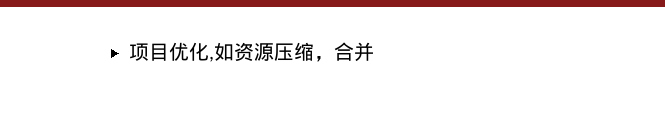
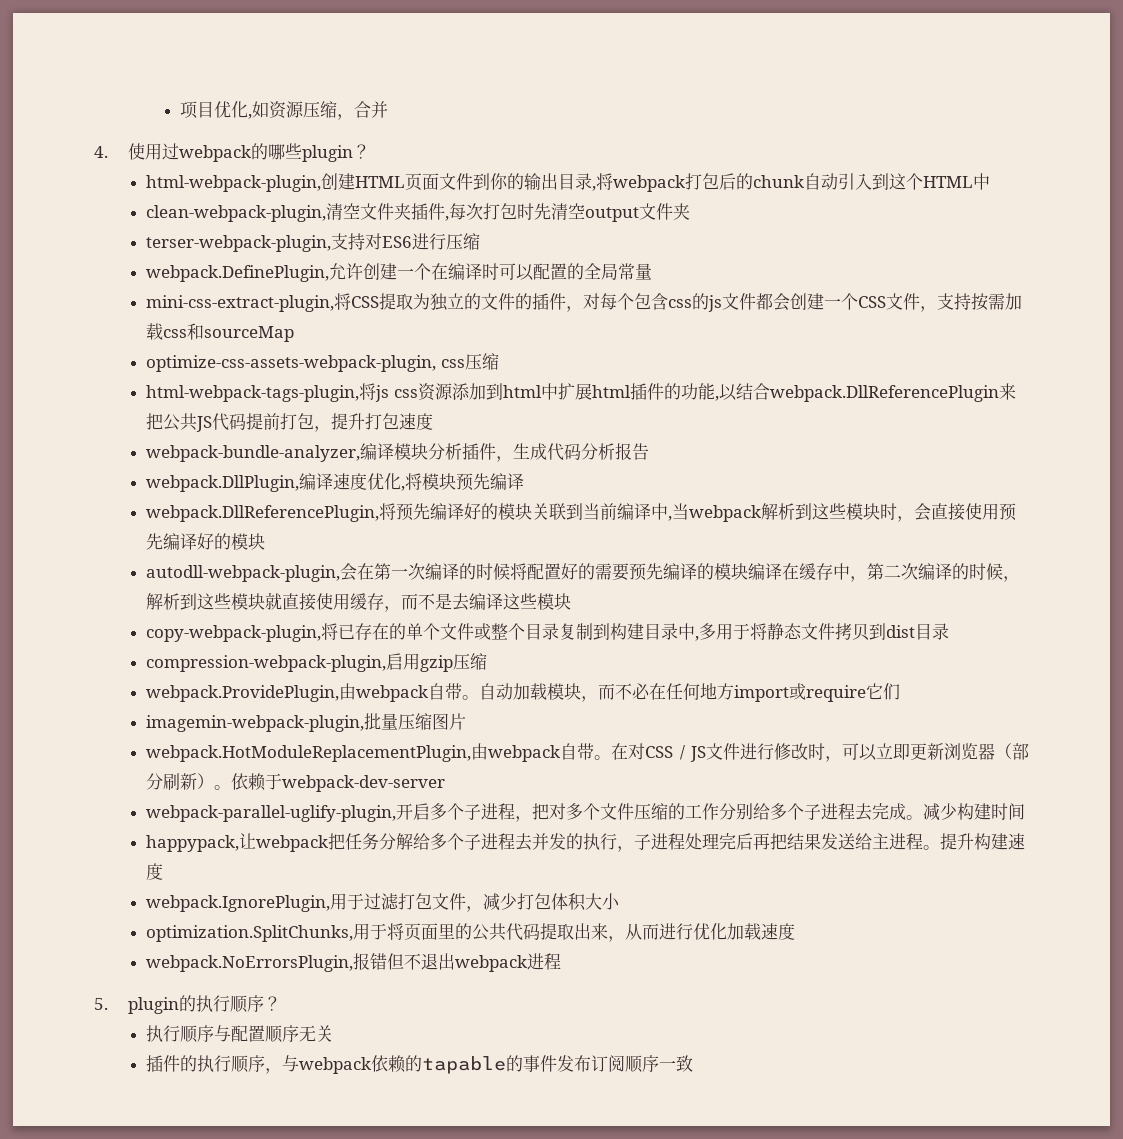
+ 4.使用过webpack的哪些plugin？
+ html-webpack-plugin,创建HTML页面文件到你的输出目录,将webpack打包后的chunk自动引入到这个HTML中
+ clean-webpack-plugin,清空文件夹插件,每次打包时先清空output文件夹
+ terser-webpack-plugin,支持对ES6进行压缩
+ webpack.DefinePlugin,允许创建一个在编译时可以配置的全局常量
+ mini-css-extract-plugin,将CSS提取为独立的文件的插件，对每个包含css的js文件都会创建一个CSS文件，支持按需加载css和sourceMap
+ optimize-css-assets-webpack-plugin, css压缩
+ html-webpack-tags-plugin,将js css资源添加到html中扩展html插件的功能,以结合webpack.DllReferencePlugin来把公共JS代码提前打包，提升打包速度
+ webpack-bundle-analyzer,编译模块分析插件，生成代码分析报告
+ webpack.DllPlugin,编译速度优化,将模块预先编译
+ webpack.DllReferencePlugin,将预先编译好的模块关联到当前编译中,当webpack解析到这些模块时，会直接使用预先编译好的模块
+ autodll-webpack-plugin,会在第一次编译的时候将配置好的需要预先编译的模块编译在缓存中，第二次编译的时候，解析到这些模块就直接使用缓存，而不是去编译这些模块
+ copy-webpack-plugin,将已存在的单个文件或整个目录复制到构建目录中,多用于将静态文件拷贝到dist目录
+ compression-webpack-plugin,启用gzip压缩
+ webpack.ProvidePlugin,由webpack自带。自动加载模块，而不必在任何地方import或require它们
+ imagemin-webpack-plugin,批量压缩图片
+ webpack.HotModuleReplacementPlugin,由webpack自带。在对CSS / JS文件进行修改时，可以立即更新浏览器（部分刷新）。依赖于webpack-dev-server
+ webpack-parallel-uglify-plugin,开启多个子进程，把对多个文件压缩的工作分别给多个子进程去完成。减少构建时间
+ happypack,让webpack把任务分解给多个子进程去并发的执行，子进程处理完后再把结果发送给主进程。提升构建速度
+ webpack.IgnorePlugin,用于过滤打包文件，减少打包体积大小
+ optimization.SplitChunks,用于将页面里的公共代码提取出来，从而进行优化加载速度
+ webpack.NoErrorsPlugin,报错但不退出webpack进程
+ 5. plugin的执行顺序？
+ 执行顺序与配置顺序无关
+ 插件的执行顺序，与webpack依赖的tapable的事件发布订阅顺序一致

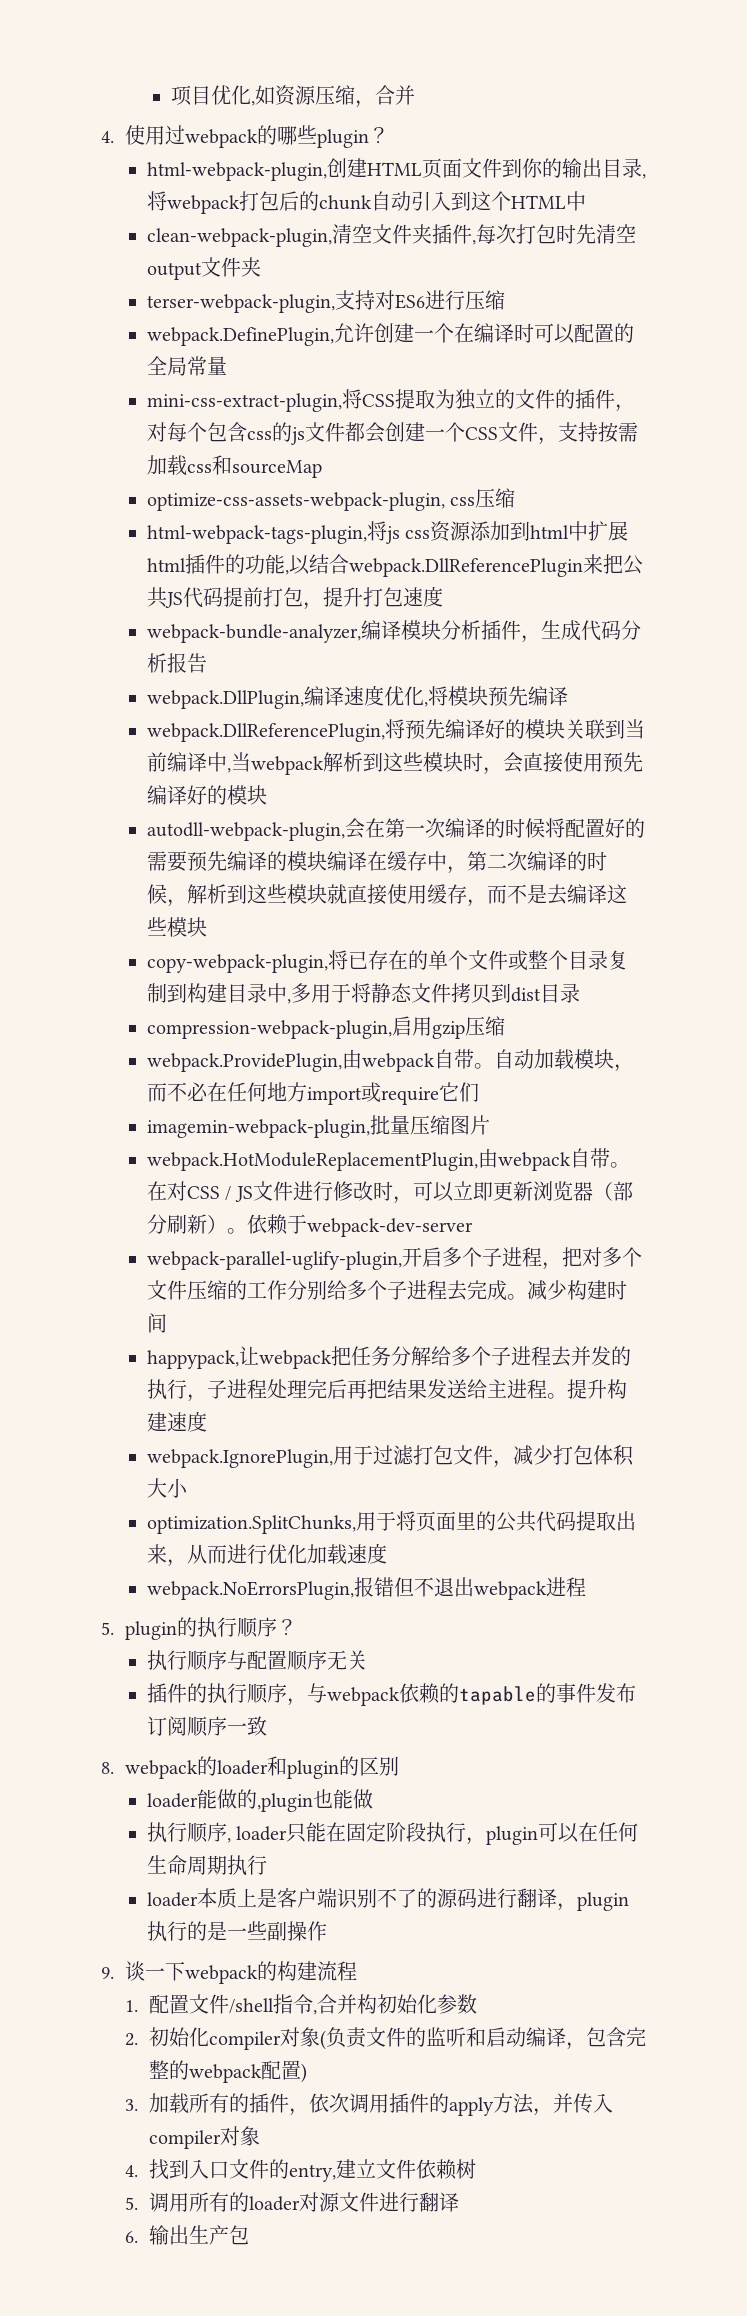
+ 8. webpack的loader和plugin的区别
+ loader能做的,plugin也能做
+ 执行顺序, loader只能在固定阶段执行，plugin可以在任何生命周期执行
+ loader本质上是客户端识别不了的源码进行翻译，plugin执行的是一些副操作
+ 9.谈一下webpack的构建流程
+ 1.配置文件/shell指令,合并构初始化参数
+ 2.初始化compiler对象(负责文件的监听和启动编译，包含完整的webpack配置)
+ 3.加载所有的插件，依次调用插件的apply方法，并传入compiler对象
+ 4.找到入口文件的entry,建立文件依赖树
+ 5.调用所有的loader对源文件进行翻译
+ 6.输出生产包

